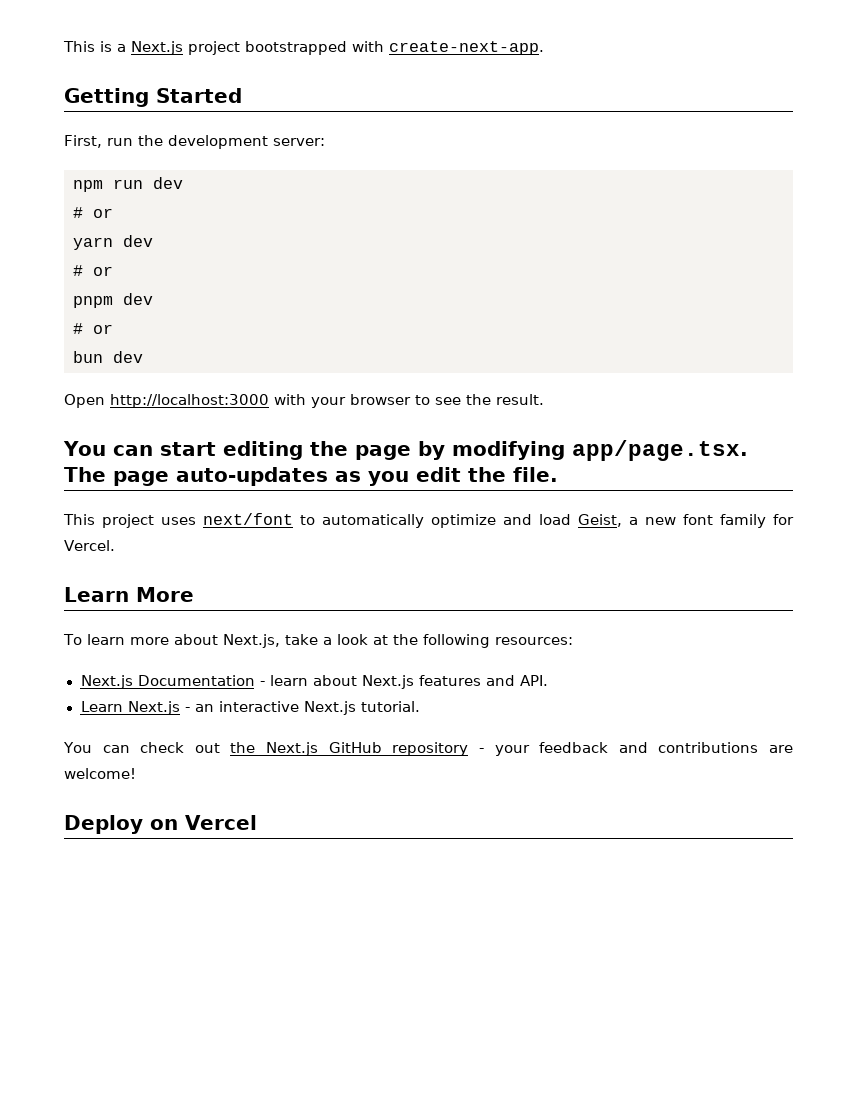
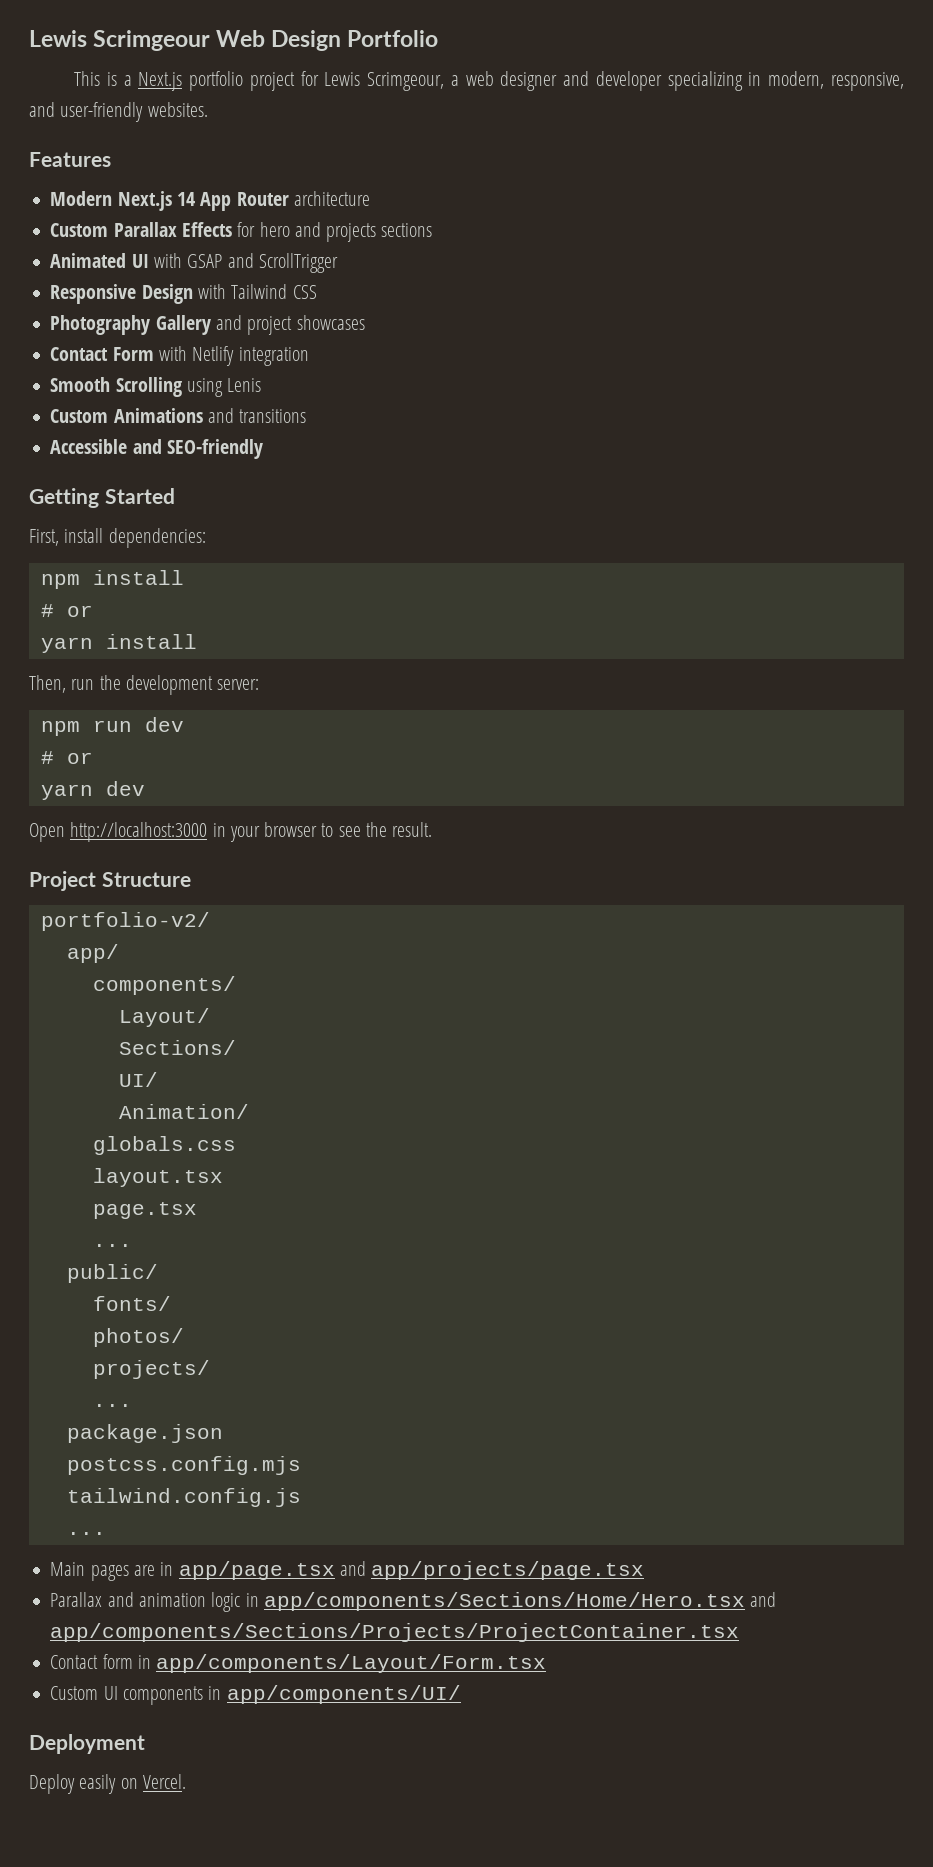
- This is a Next.js project bootstrapped with create-next-app.
+ Lewis Scrimgeour Web Design Portfolio
+ This is a Next.js portfolio project for Lewis Scrimgeour, a web designer and developer specializing in modern, responsive, and user-friendly websites.
+ Features
+ Modern Next.js 14 App Router architecture
+ Custom Parallax Effects for hero and projects sections
+ Animated UI with GSAP and ScrollTrigger
+ Responsive Design with Tailwind CSS
+ Photography Gallery and project showcases
+ Contact Form with Netlify integration
+ Smooth Scrolling using Lenis
+ Custom Animations and transitions
+ Accessible and SEO-friendly
  Getting Started
- First, run the development server:
+ First, install dependencies:
+ npm install
+ # or
+ yarn install
+ Then, run the development server:
  yarn dev
- # or
- pnpm dev
- # or
- bun dev
- Open http://localhost:3000 with your browser to see the result.
+ Open http://localhost:3000 in your browser to see the result.
- You can start editing the page by modifying app/page.tsx. The page auto-updates as you edit the file.
- This project uses next/font to automatically optimize and load Geist, a new font family for Vercel.
- Learn More
- To learn more about Next.js, take a look at the following resources:
- Next.js Documentation - learn about Next.js features and API.
- Learn Next.js - an interactive Next.js tutorial.
- You can check out the Next.js GitHub repository - your feedback and contributions are welcome!
- Deploy on Vercel
+ Project Structure
+ portfolio-v2/
+ app/
+ components/
+ Layout/
+ Sections/
+ UI/
+ Animation/
+ globals.css
+ layout.tsx
+ page.tsx
+ ...
+ public/
+ fonts/
+ photos/
+ projects/
+ ...
+ package.json
+ postcss.config.mjs
+ tailwind.config.js
+ ...
+ Main pages are in app/page.tsx and app/projects/page.tsx
+ Parallax and animation logic in app/components/Sections/Home/Hero.tsx and app/components/Sections/Projects/ProjectContainer.tsx
+ Contact form in app/components/Layout/Form.tsx
+ Custom UI components in app/components/UI/
+ Deployment
+ Deploy easily on Vercel.

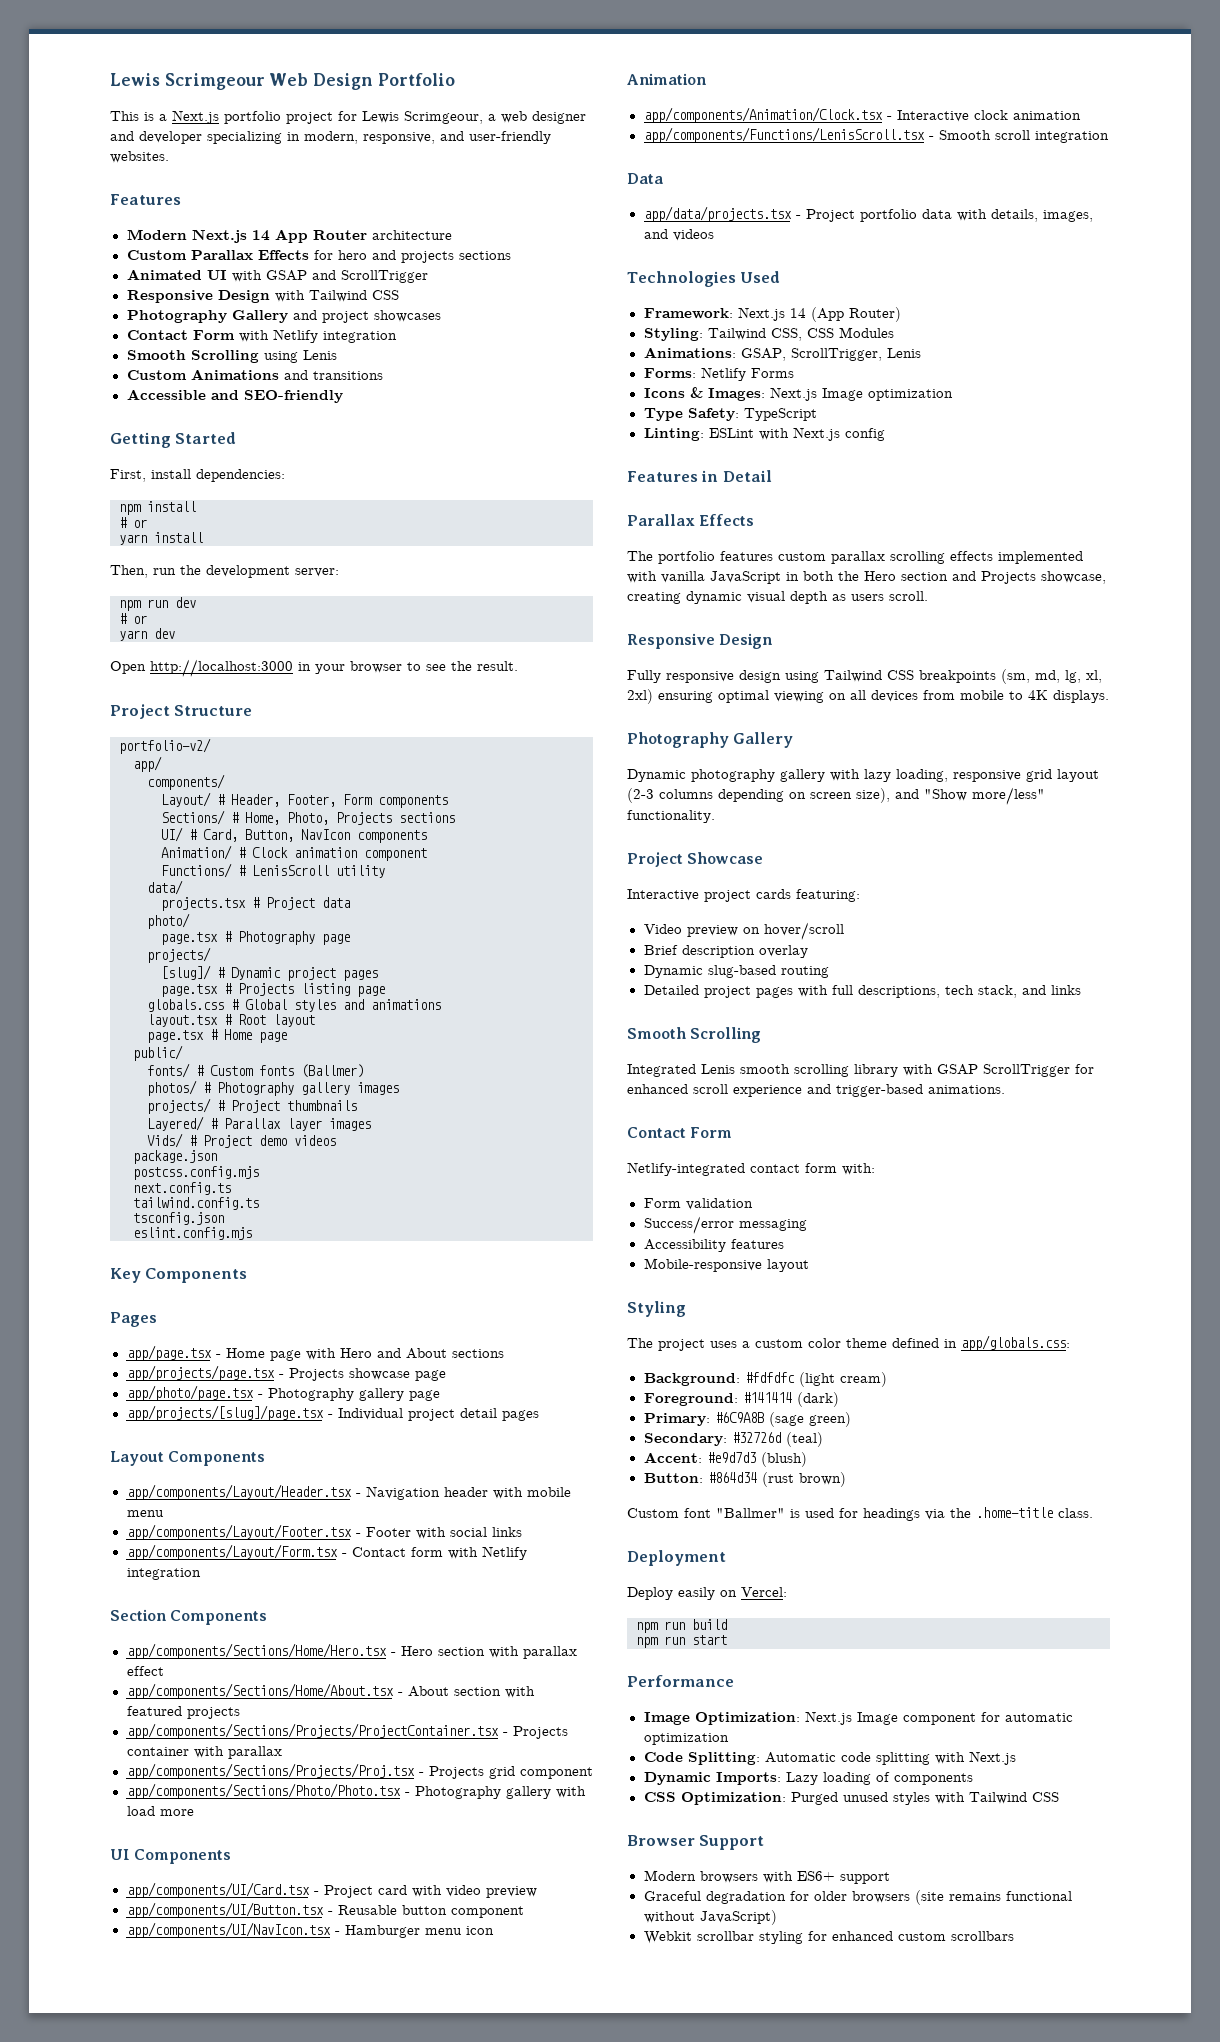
- Layout/
- Sections/
- UI/
- Animation/
- globals.css
- layout.tsx
- page.tsx
- ...
+ Layout/ # Header, Footer, Form components
+ Sections/ # Home, Photo, Projects sections
+ UI/ # Card, Button, NavIcon components
+ Animation/ # Clock animation component
+ Functions/ # LenisScroll utility
+ data/
+ projects.tsx # Project data
+ photo/
+ page.tsx # Photography page
+ projects/
+ [slug]/ # Dynamic project pages
+ page.tsx # Projects listing page
+ globals.css # Global styles and animations
+ layout.tsx # Root layout
+ page.tsx # Home page
  public/
- fonts/
- photos/
- projects/
- ...
+ fonts/ # Custom fonts (Ballmer)
+ photos/ # Photography gallery images
+ projects/ # Project thumbnails
+ Layered/ # Parallax layer images
+ Vids/ # Project demo videos
  package.json
  postcss.config.mjs
- tailwind.config.js
- ...
- Main pages are in app/page.tsx and app/projects/page.tsx
- Parallax and animation logic in app/components/Sections/Home/Hero.tsx and app/components/Sections/Projects/ProjectContainer.tsx
- Contact form in app/components/Layout/Form.tsx
- Custom UI components in app/components/UI/
+ next.config.ts
+ tailwind.config.ts
+ tsconfig.json
+ eslint.config.mjs
+ Key Components
+ Pages
+ app/page.tsx - Home page with Hero and About sections
+ app/projects/page.tsx - Projects showcase page
+ app/photo/page.tsx - Photography gallery page
+ app/projects/[slug]/page.tsx - Individual project detail pages
+ Layout Components
+ app/components/Layout/Header.tsx - Navigation header with mobile menu
+ app/components/Layout/Footer.tsx - Footer with social links
+ app/components/Layout/Form.tsx - Contact form with Netlify integration
+ Section Components
+ app/components/Sections/Home/Hero.tsx - Hero section with parallax effect
+ app/components/Sections/Home/About.tsx - About section with featured projects
+ app/components/Sections/Projects/ProjectContainer.tsx - Projects container with parallax
+ app/components/Sections/Projects/Proj.tsx - Projects grid component
+ app/components/Sections/Photo/Photo.tsx - Photography gallery with load more
+ UI Components
+ app/components/UI/Card.tsx - Project card with video preview
+ app/components/UI/Button.tsx - Reusable button component
+ app/components/UI/NavIcon.tsx - Hamburger menu icon
+ Animation
+ app/components/Animation/Clock.tsx - Interactive clock animation
+ app/components/Functions/LenisScroll.tsx - Smooth scroll integration
+ Data
+ app/data/projects.tsx - Project portfolio data with details, images, and videos
+ Technologies Used
+ Framework: Next.js 14 (App Router)
+ Styling: Tailwind CSS, CSS Modules
+ Animations: GSAP, ScrollTrigger, Lenis
+ Forms: Netlify Forms
+ Icons & Images: Next.js Image optimization
+ Type Safety: TypeScript
+ Linting: ESLint with Next.js config
+ Features in Detail
+ Parallax Effects
+ The portfolio features custom parallax scrolling effects implemented with vanilla JavaScript in both the Hero section and Projects showcase, creating dynamic visual depth as users scroll.
+ Responsive Design
+ Fully responsive design using Tailwind CSS breakpoints (sm, md, lg, xl, 2xl) ensuring optimal viewing on all devices from mobile to 4K displays.
+ Photography Gallery
+ Dynamic photography gallery with lazy loading, responsive grid layout (2-3 columns depending on screen size), and "Show more/less" functionality.
+ Project Showcase
+ Interactive project cards featuring:
+ Video preview on hover/scroll
+ Brief description overlay
+ Dynamic slug-based routing
+ Detailed project pages with full descriptions, tech stack, and links
+ Smooth Scrolling
+ Integrated Lenis smooth scrolling library with GSAP ScrollTrigger for enhanced scroll experience and trigger-based animations.
+ Contact Form
+ Netlify-integrated contact form with:
+ Form validation
+ Success/error messaging
+ Accessibility features
+ Mobile-responsive layout
+ Styling
+ The project uses a custom color theme defined in app/globals.css:
+ Background: #fdfdfc (light cream)
+ Foreground: #141414 (dark)
+ Primary: #6C9A8B (sage green)
+ Secondary: #32726d (teal)
+ Accent: #e9d7d3 (blush)
+ Button: #864d34 (rust brown)
+ Custom font "Ballmer" is used for headings via the .home-title class.
  Deployment
- Deploy easily on Vercel.
+ Deploy easily on Vercel:
+ npm run build
+ npm run start
+ Performance
+ Image Optimization: Next.js Image component for automatic optimization
+ Code Splitting: Automatic code splitting with Next.js
+ Dynamic Imports: Lazy loading of components
+ CSS Optimization: Purged unused styles with Tailwind CSS
+ Browser Support
+ Modern browsers with ES6+ support
+ Graceful degradation for older browsers (site remains functional without JavaScript)
+ Webkit scrollbar styling for enhanced custom scrollbars

